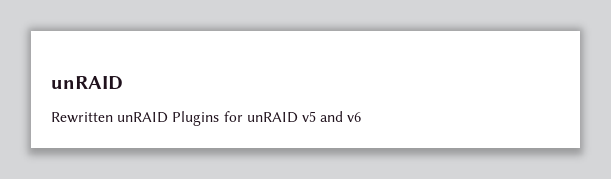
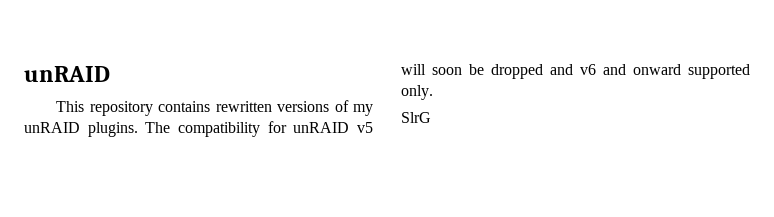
- Rewritten unRAID Plugins for unRAID v5 and v6
+ This repository contains rewritten versions of my unRAID plugins. The compatibility for unRAID v5 will soon be dropped and v6 and onward supported only.
+ SlrG

